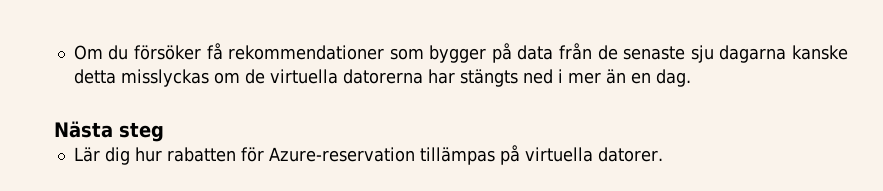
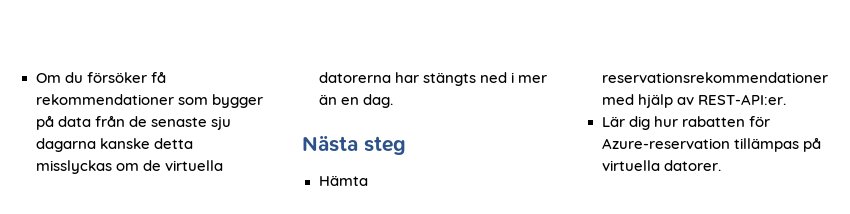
+ Hämta reservationsrekommendationer med hjälp av REST-API:er.

